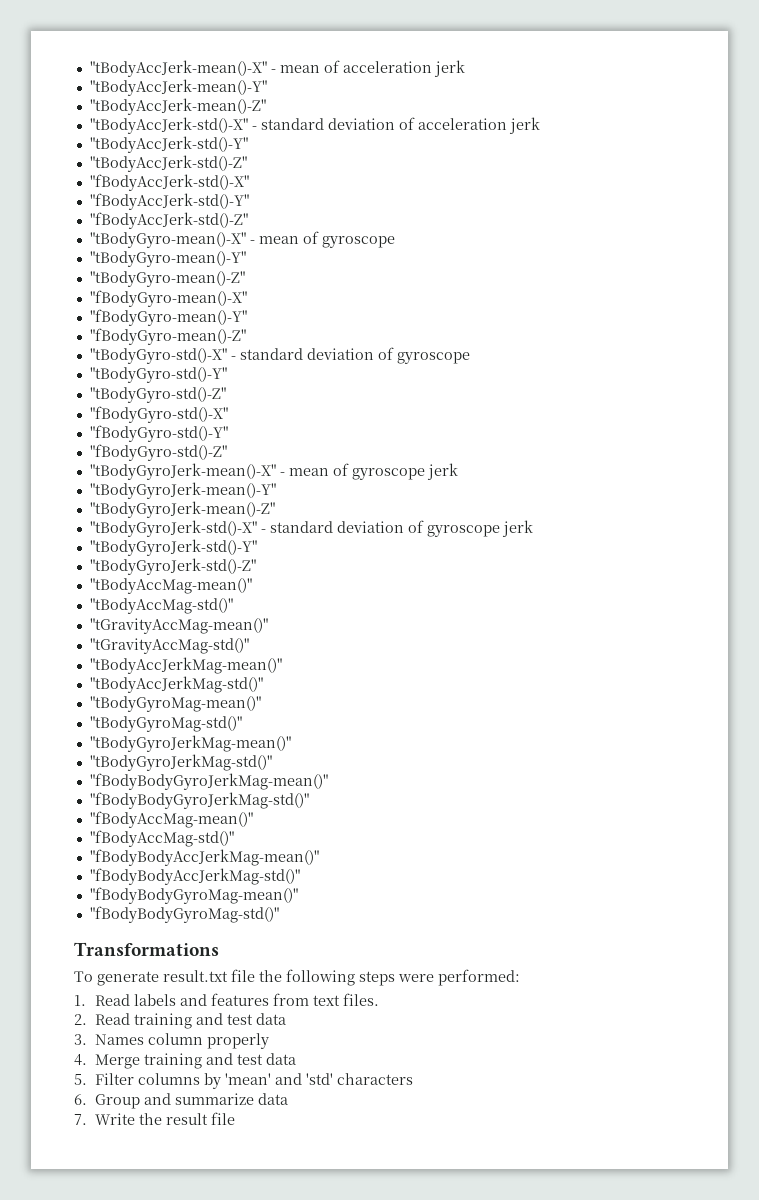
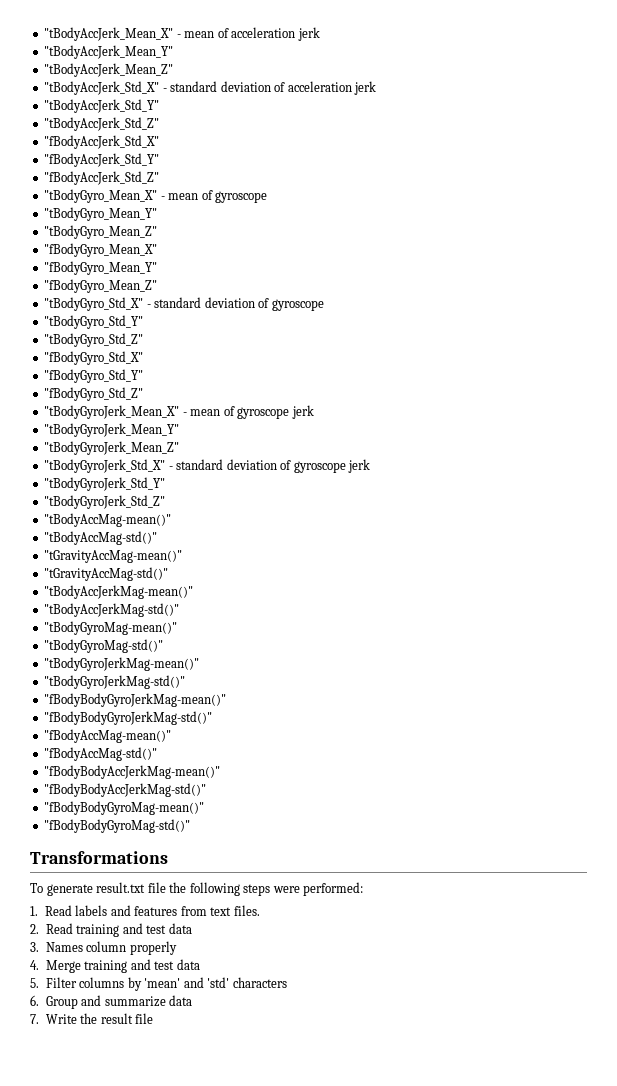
- "tBodyAccJerk-mean()-X" - mean of acceleration jerk
+ "tBodyAccJerk_Mean_X" - mean of acceleration jerk
- "tBodyAccJerk-mean()-Y"
- "tBodyAccJerk-mean()-Z"
- "tBodyAccJerk-std()-X" - standard deviation of acceleration jerk
+ "tBodyAccJerk_Mean_Y"
+ "tBodyAccJerk_Mean_Z"
+ "tBodyAccJerk_Std_X" - standard deviation of acceleration jerk
- "tBodyAccJerk-std()-Y"
- "tBodyAccJerk-std()-Z"
- "fBodyAccJerk-std()-X"
- "fBodyAccJerk-std()-Y"
- "fBodyAccJerk-std()-Z"
- "tBodyGyro-mean()-X" - mean of gyroscope
- "tBodyGyro-mean()-Y"
- "tBodyGyro-mean()-Z"
- "fBodyGyro-mean()-X"
- "fBodyGyro-mean()-Y"
- "fBodyGyro-mean()-Z"
- "tBodyGyro-std()-X" - standard deviation of gyroscope
+ "tBodyAccJerk_Std_Y"
+ "tBodyAccJerk_Std_Z"
+ "fBodyAccJerk_Std_X"
+ "fBodyAccJerk_Std_Y"
+ "fBodyAccJerk_Std_Z"
+ "tBodyGyro_Mean_X" - mean of gyroscope
+ "tBodyGyro_Mean_Y"
+ "tBodyGyro_Mean_Z"
+ "fBodyGyro_Mean_X"
+ "fBodyGyro_Mean_Y"
+ "fBodyGyro_Mean_Z"
+ "tBodyGyro_Std_X" - standard deviation of gyroscope
- "tBodyGyro-std()-Y"
- "tBodyGyro-std()-Z"
- "fBodyGyro-std()-X"
- "fBodyGyro-std()-Y"
- "fBodyGyro-std()-Z"
- "tBodyGyroJerk-mean()-X" - mean of gyroscope jerk
+ "tBodyGyro_Std_Y"
+ "tBodyGyro_Std_Z"
+ "fBodyGyro_Std_X"
+ "fBodyGyro_Std_Y"
+ "fBodyGyro_Std_Z"
+ "tBodyGyroJerk_Mean_X" - mean of gyroscope jerk
- "tBodyGyroJerk-mean()-Y"
- "tBodyGyroJerk-mean()-Z"
- "tBodyGyroJerk-std()-X" - standard deviation of gyroscope jerk
+ "tBodyGyroJerk_Mean_Y"
+ "tBodyGyroJerk_Mean_Z"
+ "tBodyGyroJerk_Std_X" - standard deviation of gyroscope jerk
- "tBodyGyroJerk-std()-Y"
- "tBodyGyroJerk-std()-Z"
+ "tBodyGyroJerk_Std_Y"
+ "tBodyGyroJerk_Std_Z"

